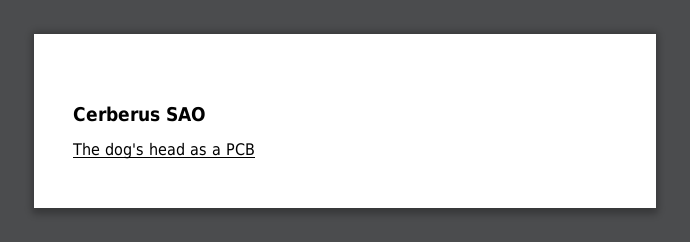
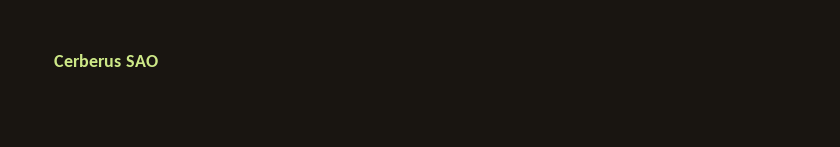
- The dog's head as a PCB

